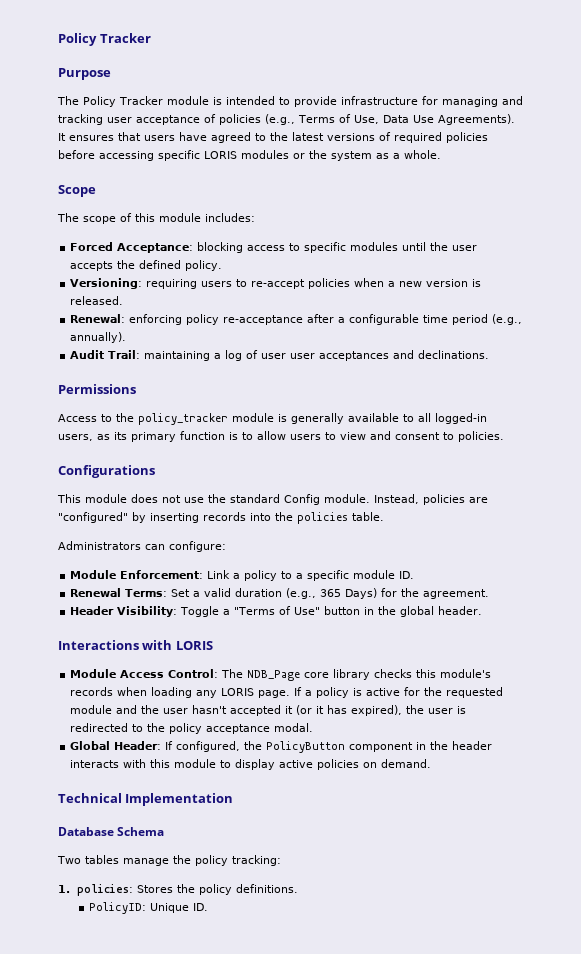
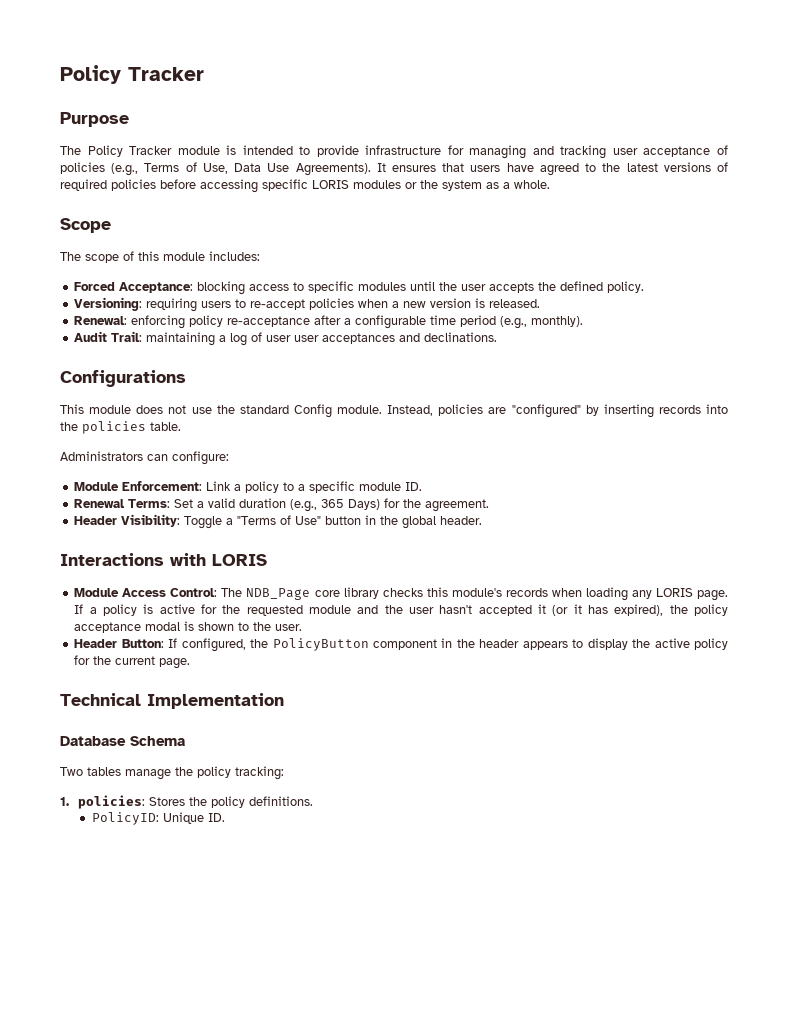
- Renewal: enforcing policy re-acceptance after a configurable time period (e.g., annually).
+ Renewal: enforcing policy re-acceptance after a configurable time period (e.g., monthly).
- Permissions
- Access to the policy_tracker module is generally available to all logged-in users, as its primary function is to allow users to view and consent to policies.
- If a policy is active for the requested module and the user hasn't accepted it (or it has expired), the user is redirected to the policy acceptance modal.
- Global Header: If configured, the PolicyButton component in the header interacts with this module to display active policies on demand.
+ If a policy is active for the requested module and the user hasn't accepted it (or it has expired), the policy acceptance modal is shown to the user.
+ Header Button: If configured, the PolicyButton component in the header appears to display the active policy for the current page.

